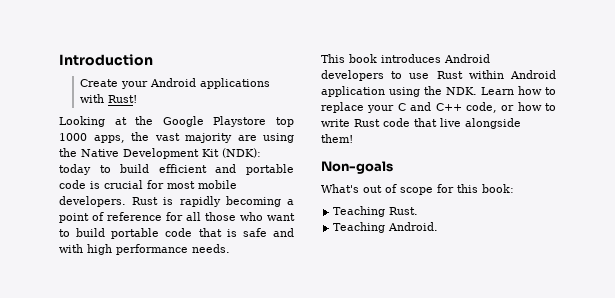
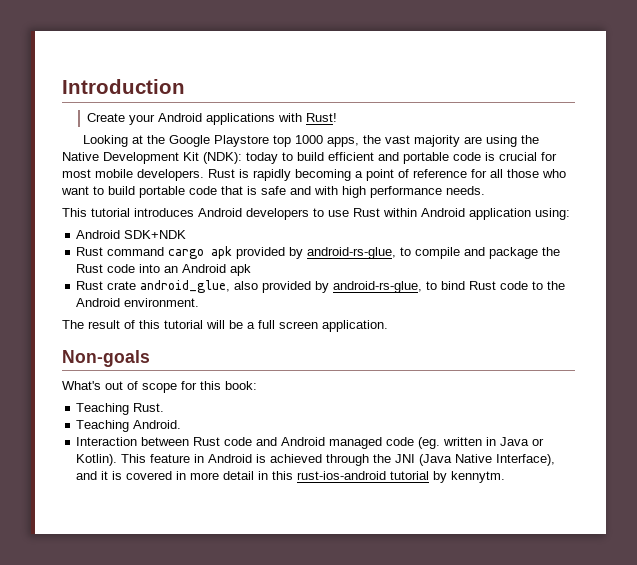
- This book introduces Android developers to use Rust within Android application using the NDK. Learn how to replace your C and C++ code, or how to write Rust code that live alongside them!
+ This tutorial introduces Android developers to use Rust within Android application using:
+ Android SDK+NDK
+ Rust command cargo apk provided by android-rs-glue, to compile and package the Rust code into an Android apk
+ Rust crate android_glue, also provided by android-rs-glue, to bind Rust code to the Android environment.
+ The result of this tutorial will be a full screen application.
+ Interaction between Rust code and Android managed code (eg. written in Java or Kotlin). This feature in Android is achieved through the JNI (Java Native Interface), and it is covered in more detail in this rust-ios-android tutorial by kennytm.

